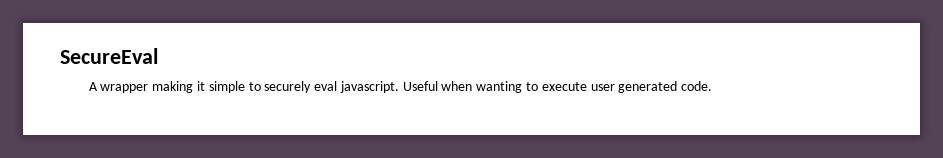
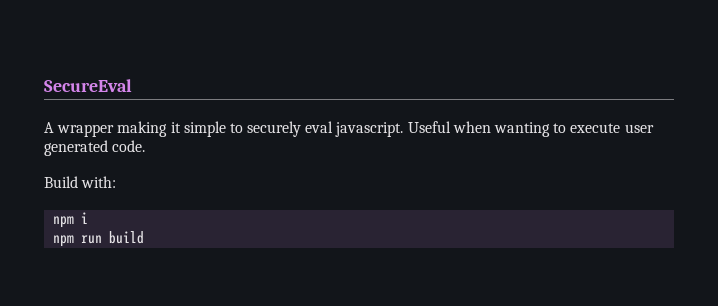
+ Build with:
+ npm i
+ npm run build

